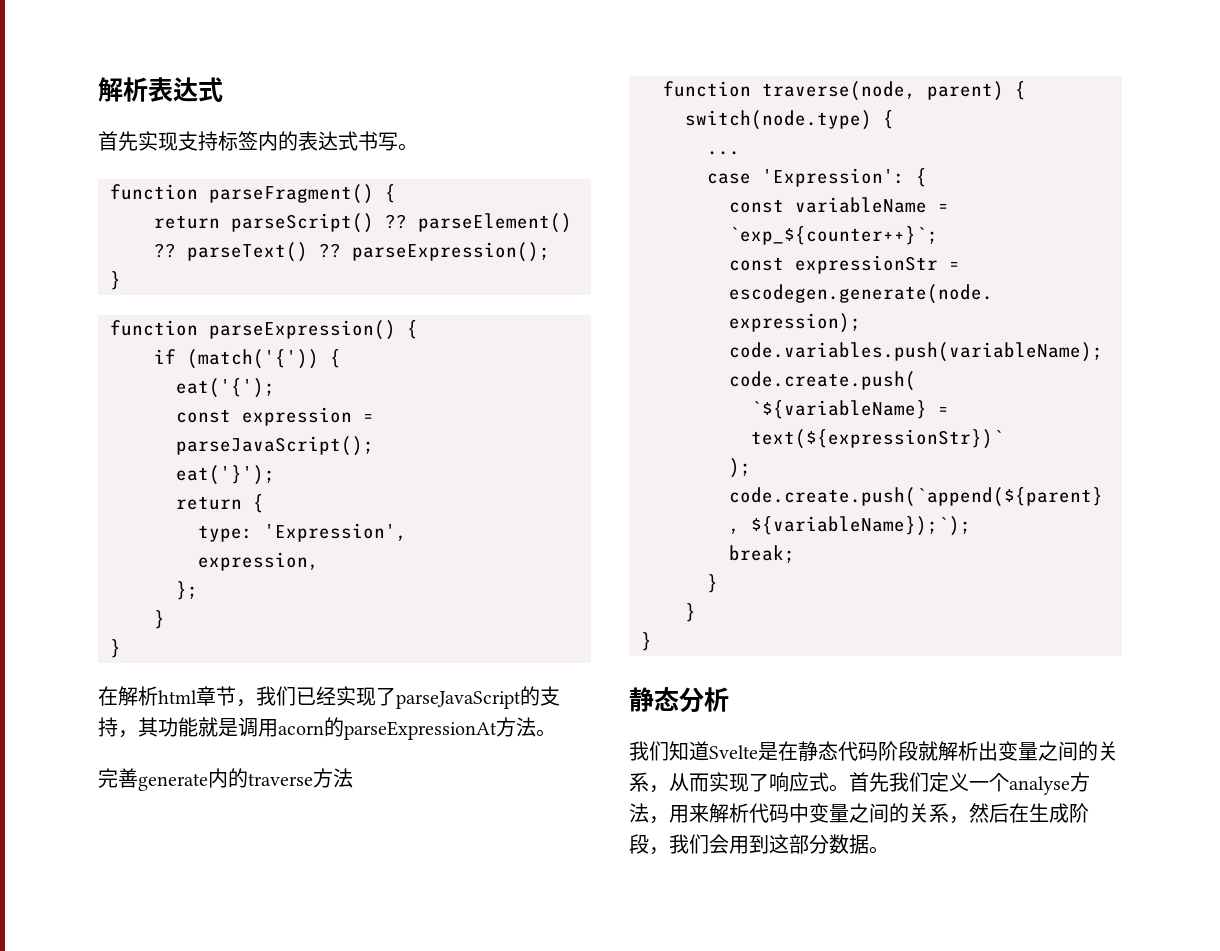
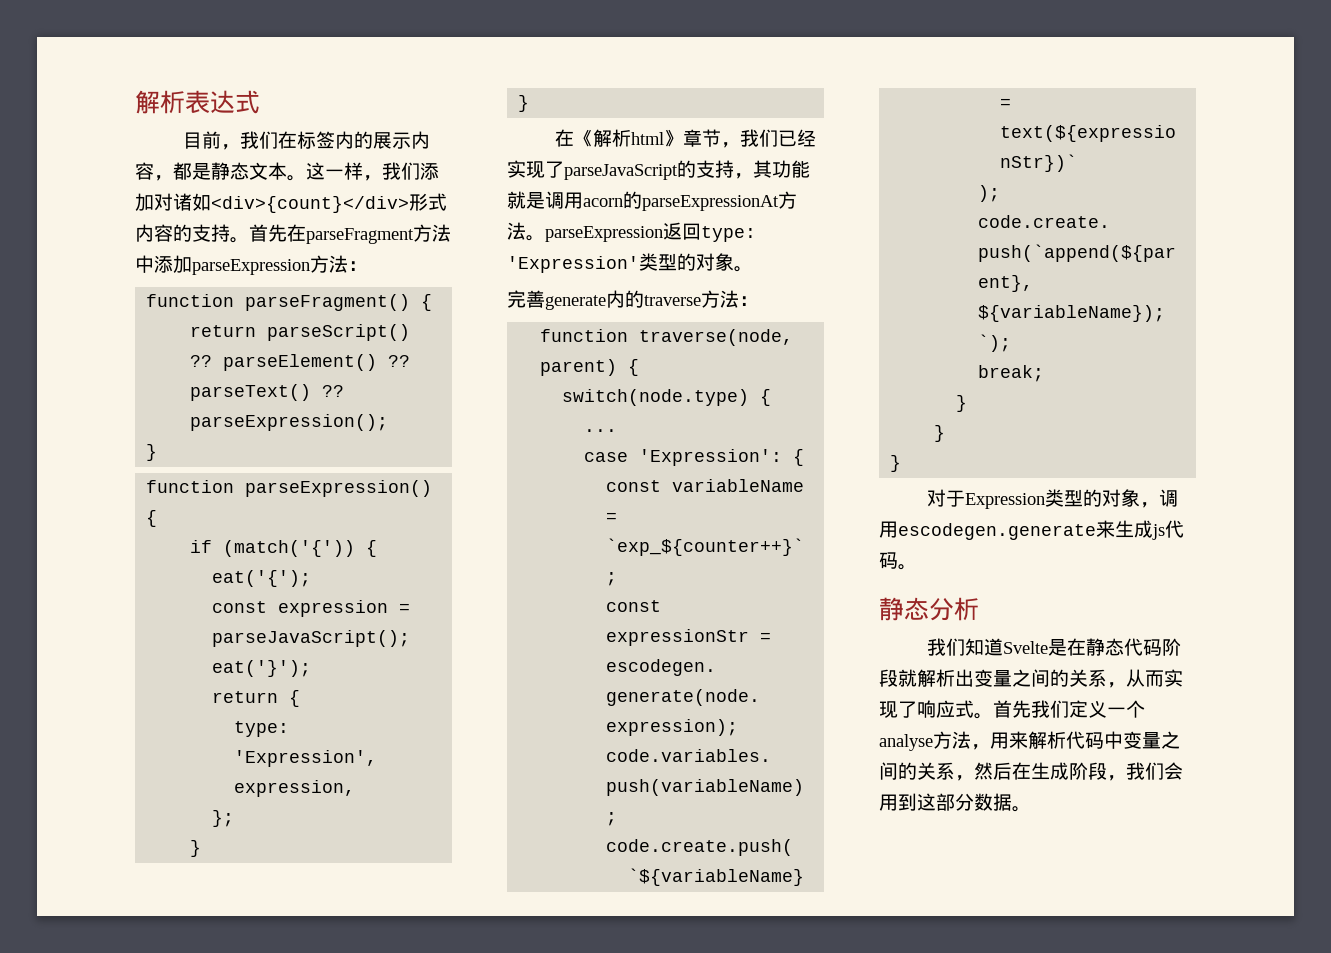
- 首先实现支持标签内的表达式书写。
+ 目前，我们在标签内的展示内容，都是静态文本。这一样，我们添加对诸如<div>{count}</div>形式内容的支持。首先在parseFragment方法中添加parseExpression方法：
- 在解析html章节，我们已经实现了parseJavaScript的支持，其功能就是调用acorn的parseExpressionAt方法。
+ 在《解析html》章节，我们已经实现了parseJavaScript的支持，其功能就是调用acorn的parseExpressionAt方法。parseExpression返回type: 'Expression'类型的对象。
- 完善generate内的traverse方法
+ 完善generate内的traverse方法：
+ 对于Expression类型的对象，调用escodegen.generate来生成js代码。

